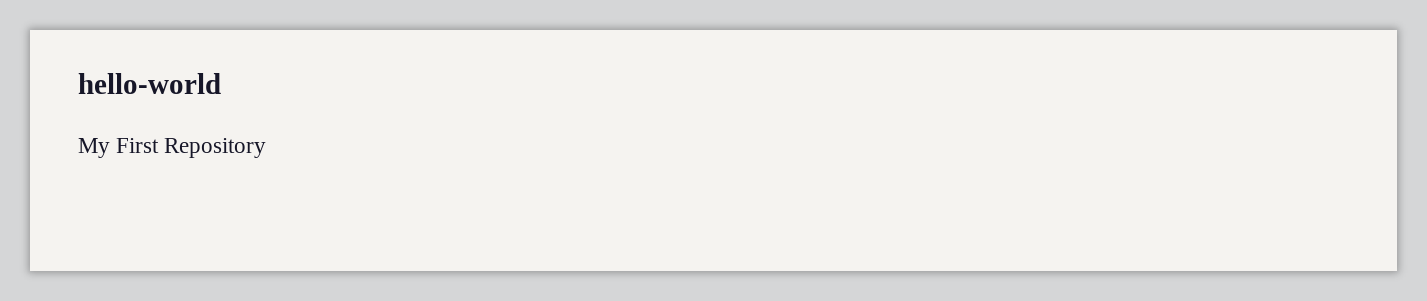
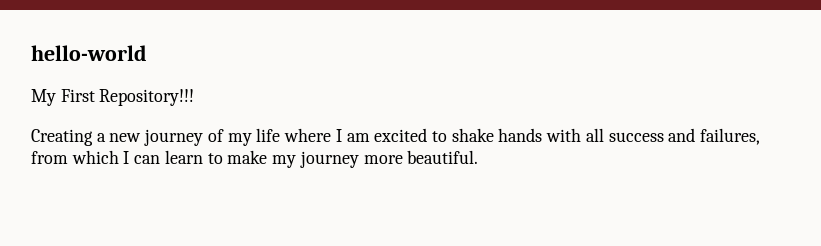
- My First Repository
+ My First Repository!!!
+ Creating a new journey of my life where I am excited to shake hands with all success and failures, from which I can learn to make my journey more beautiful.

